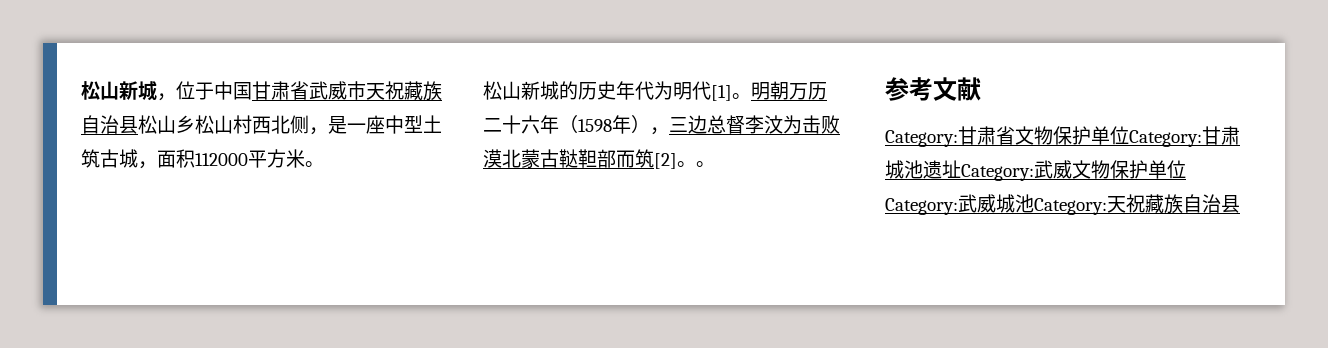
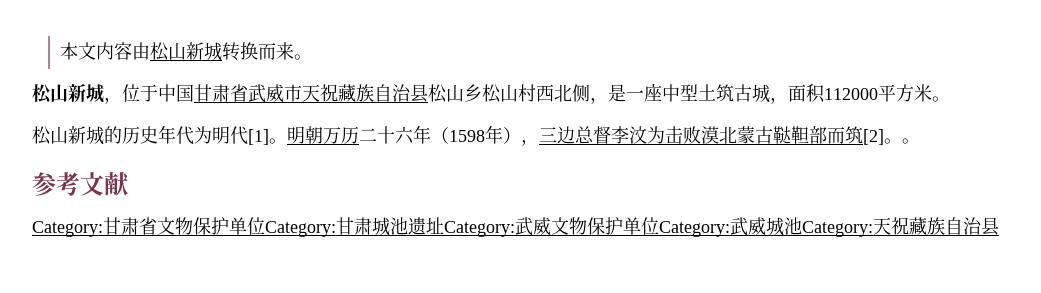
+ 本文内容由松山新城转换而来。

